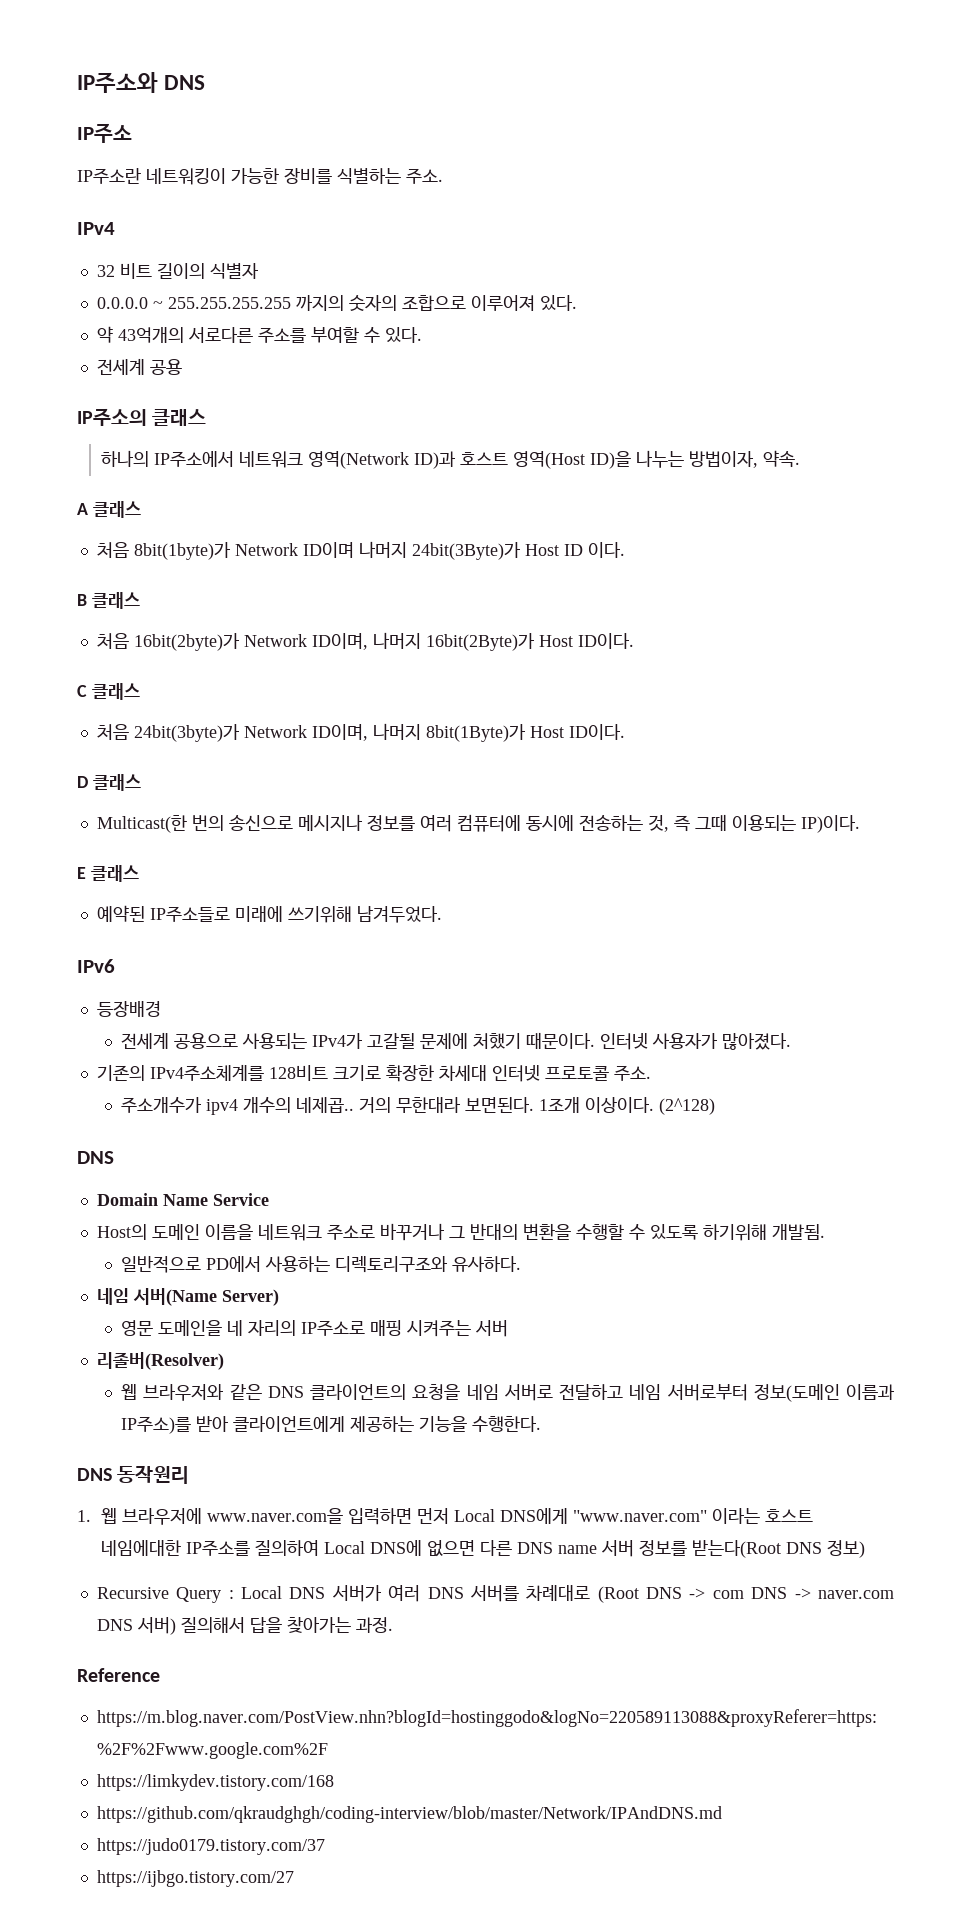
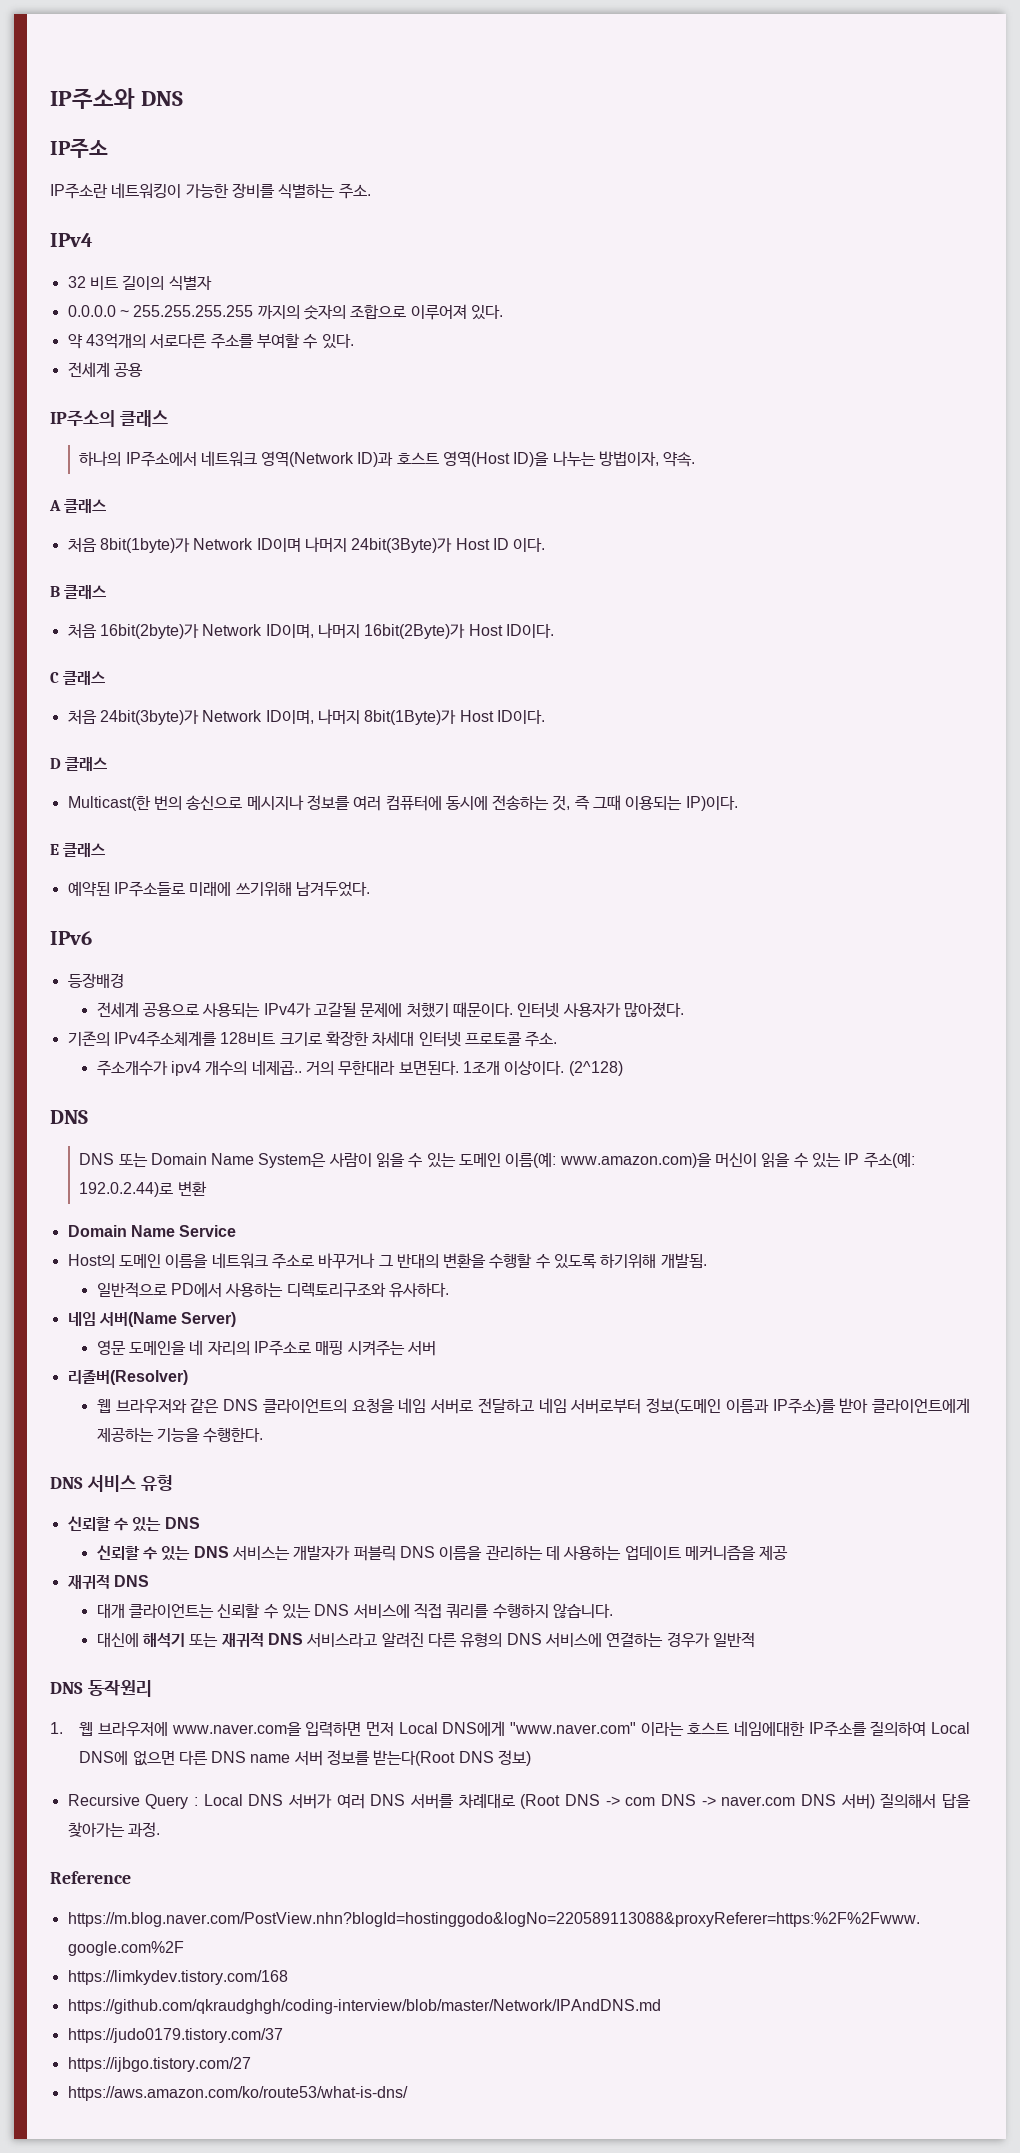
+ DNS 또는 Domain Name System은 사람이 읽을 수 있는 도메인 이름(예: www.amazon.com)을 머신이 읽을 수 있는 IP 주소(예: 192.0.2.44)로 변환
+ DNS 서비스 유형
+ 신뢰할 수 있는 DNS
+ 신뢰할 수 있는 DNS 서비스는 개발자가 퍼블릭 DNS 이름을 관리하는 데 사용하는 업데이트 메커니즘을 제공
+ 재귀적 DNS
+ 대개 클라이언트는 신뢰할 수 있는 DNS 서비스에 직접 쿼리를 수행하지 않습니다.
+ 대신에 해석기 또는 재귀적 DNS 서비스라고 알려진 다른 유형의 DNS 서비스에 연결하는 경우가 일반적
+ https://aws.amazon.com/ko/route53/what-is-dns/

